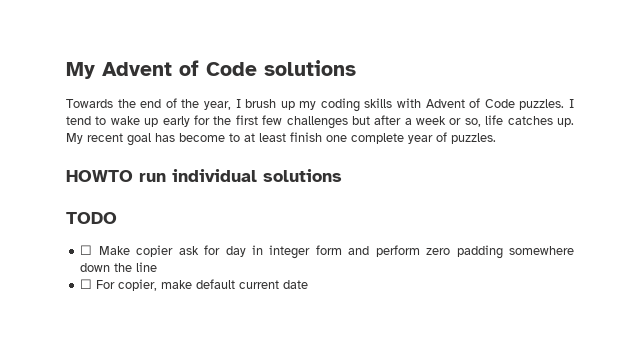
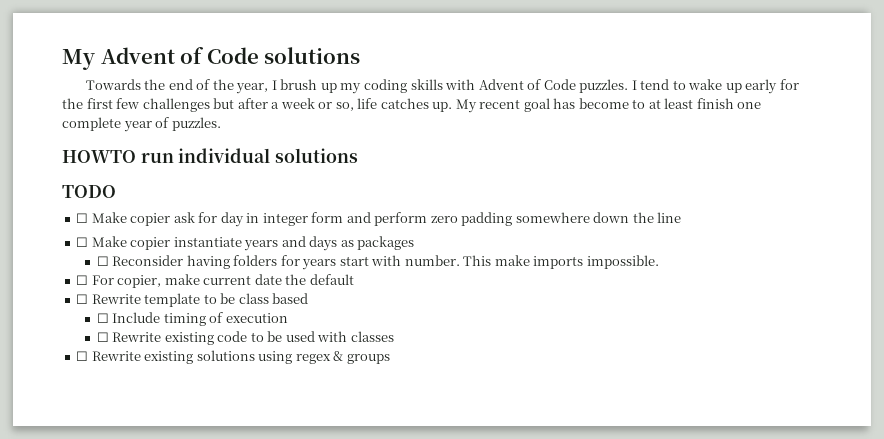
+ ☐ Make copier instantiate years and days as packages
+ ☐ Reconsider having folders for years start with number. This make imports impossible.
- ☐ For copier, make default current date
+ ☐ For copier, make current date the default
+ ☐ Rewrite template to be class based
+ ☐ Include timing of execution
+ ☐ Rewrite existing code to be used with classes
+ ☐ Rewrite existing solutions using regex & groups

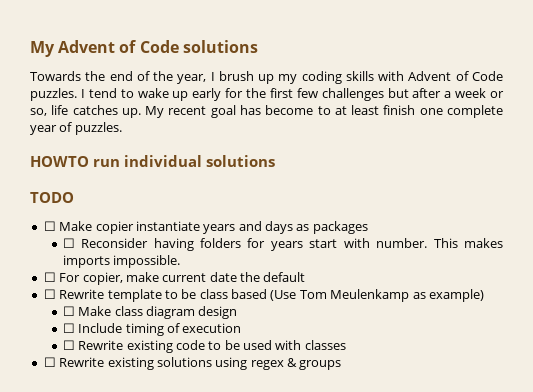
- ☐ Make copier ask for day in integer form and perform zero padding somewhere down the line
- This make imports impossible.
+ This makes imports impossible.
- ☐ Rewrite template to be class based
+ ☐ Rewrite template to be class based (Use Tom Meulenkamp as example)
+ ☐ Make class diagram design

